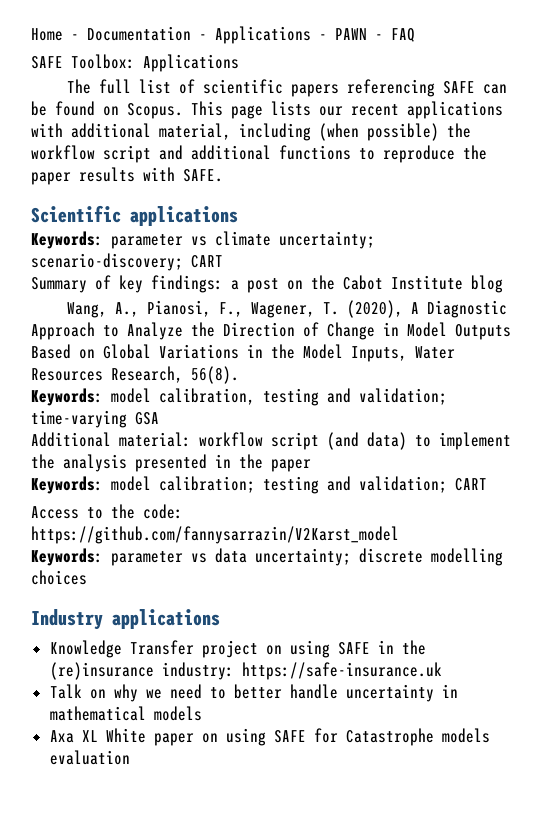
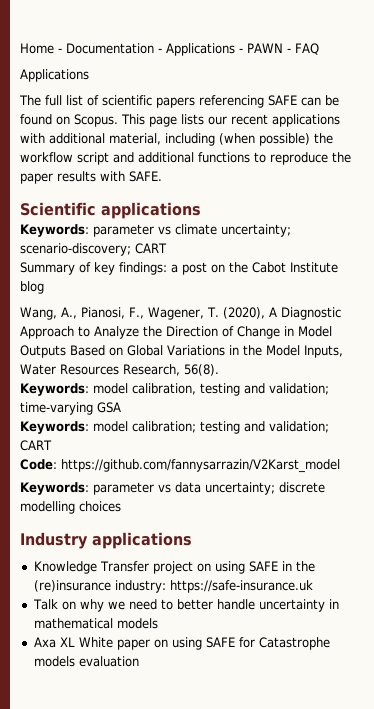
  Home - Documentation - Applications - PAWN - FAQ
- SAFE Toolbox: Applications
+ Applications
- Additional material: workflow script (and data) to implement the analysis presented in the paper
- Access to the code: https://github.com/fannysarrazin/V2Karst_model
+ Code: https://github.com/fannysarrazin/V2Karst_model

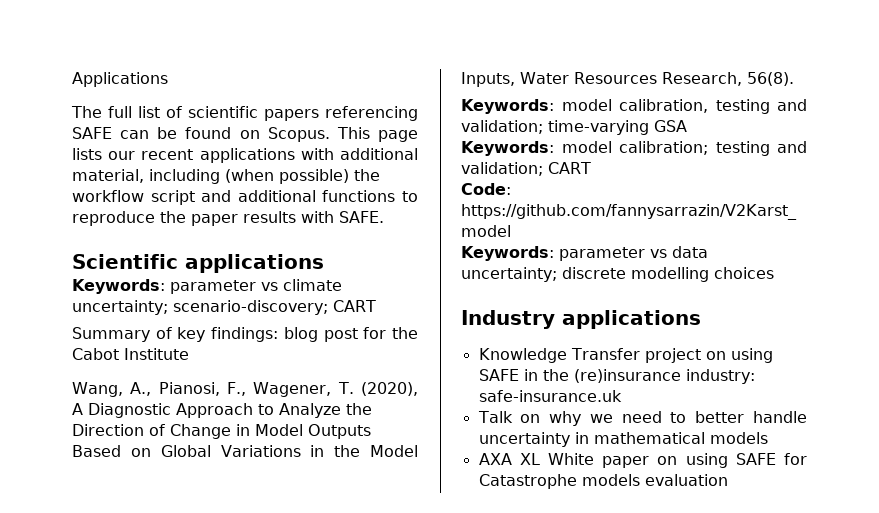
- Home - Documentation - Applications - PAWN - FAQ
- Summary of key findings: a post on the Cabot Institute blog
+ Summary of key findings: blog post for the Cabot Institute
- Knowledge Transfer project on using SAFE in the (re)insurance industry: https://safe-insurance.uk
+ Knowledge Transfer project on using SAFE in the (re)insurance industry: safe-insurance.uk
- Axa XL White paper on using SAFE for Catastrophe models evaluation
+ AXA XL White paper on using SAFE for Catastrophe models evaluation

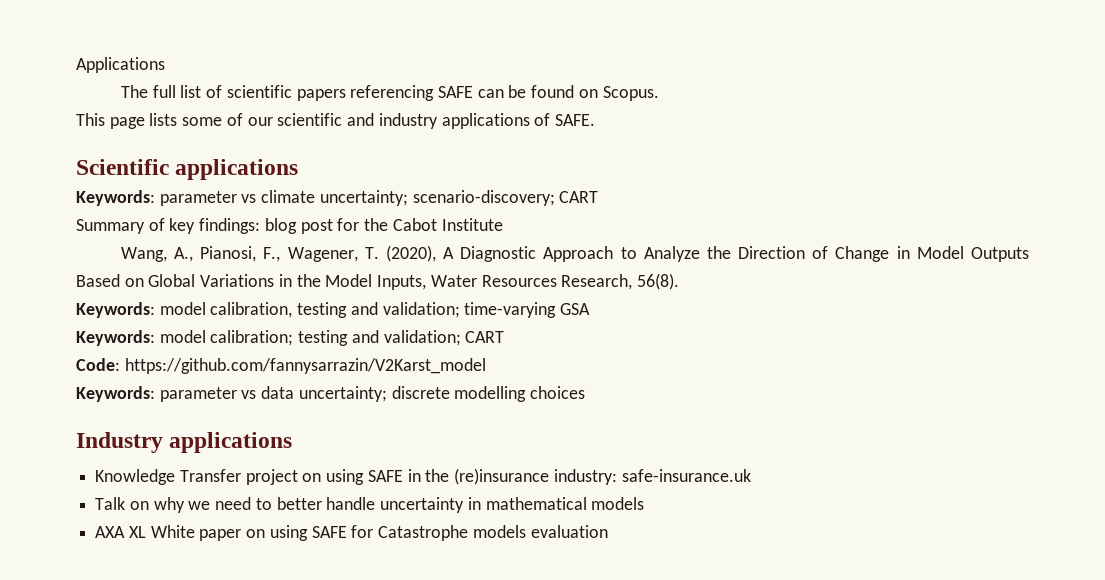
- The full list of scientific papers referencing SAFE can be found on Scopus. This page lists our recent applications with additional material, including (when possible) the workflow script and additional functions to reproduce the paper results with SAFE.
+ The full list of scientific papers referencing SAFE can be found on Scopus.
+ This page lists some of our scientific and industry applications of SAFE.

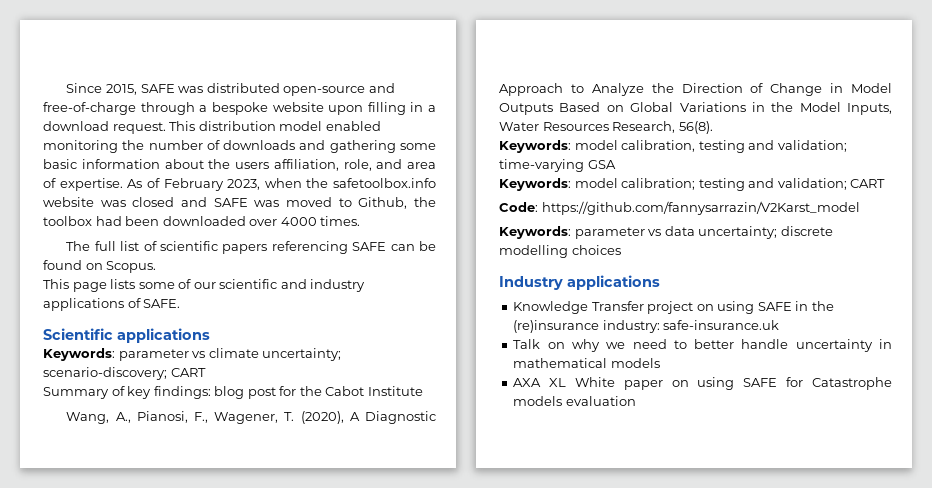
- Applications
+ Since 2015, SAFE was distributed open-source and free-of-charge through a bespoke website upon filling in a download request. This distribution model enabled monitoring the number of downloads and gathering some basic information about the users affiliation, role, and area of expertise. As of February 2023, when the safetoolbox.info website was closed and SAFE was moved to Github, the toolbox had been downloaded over 4000 times.

